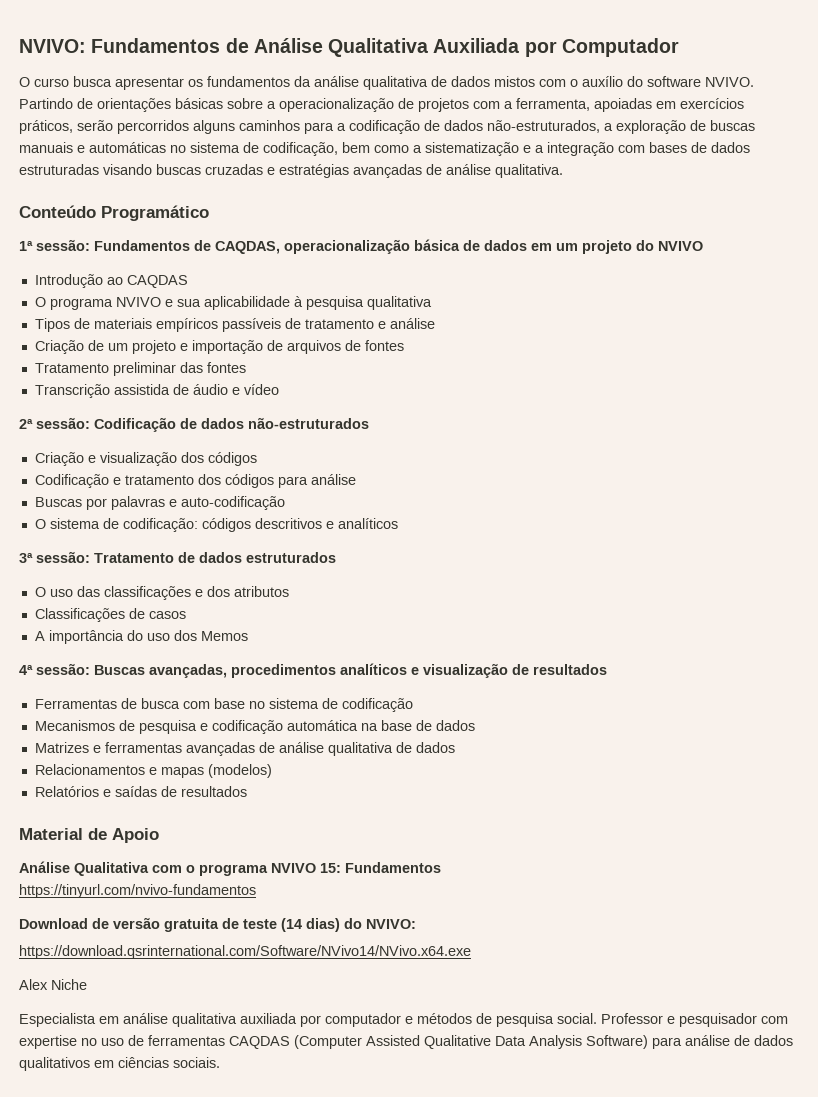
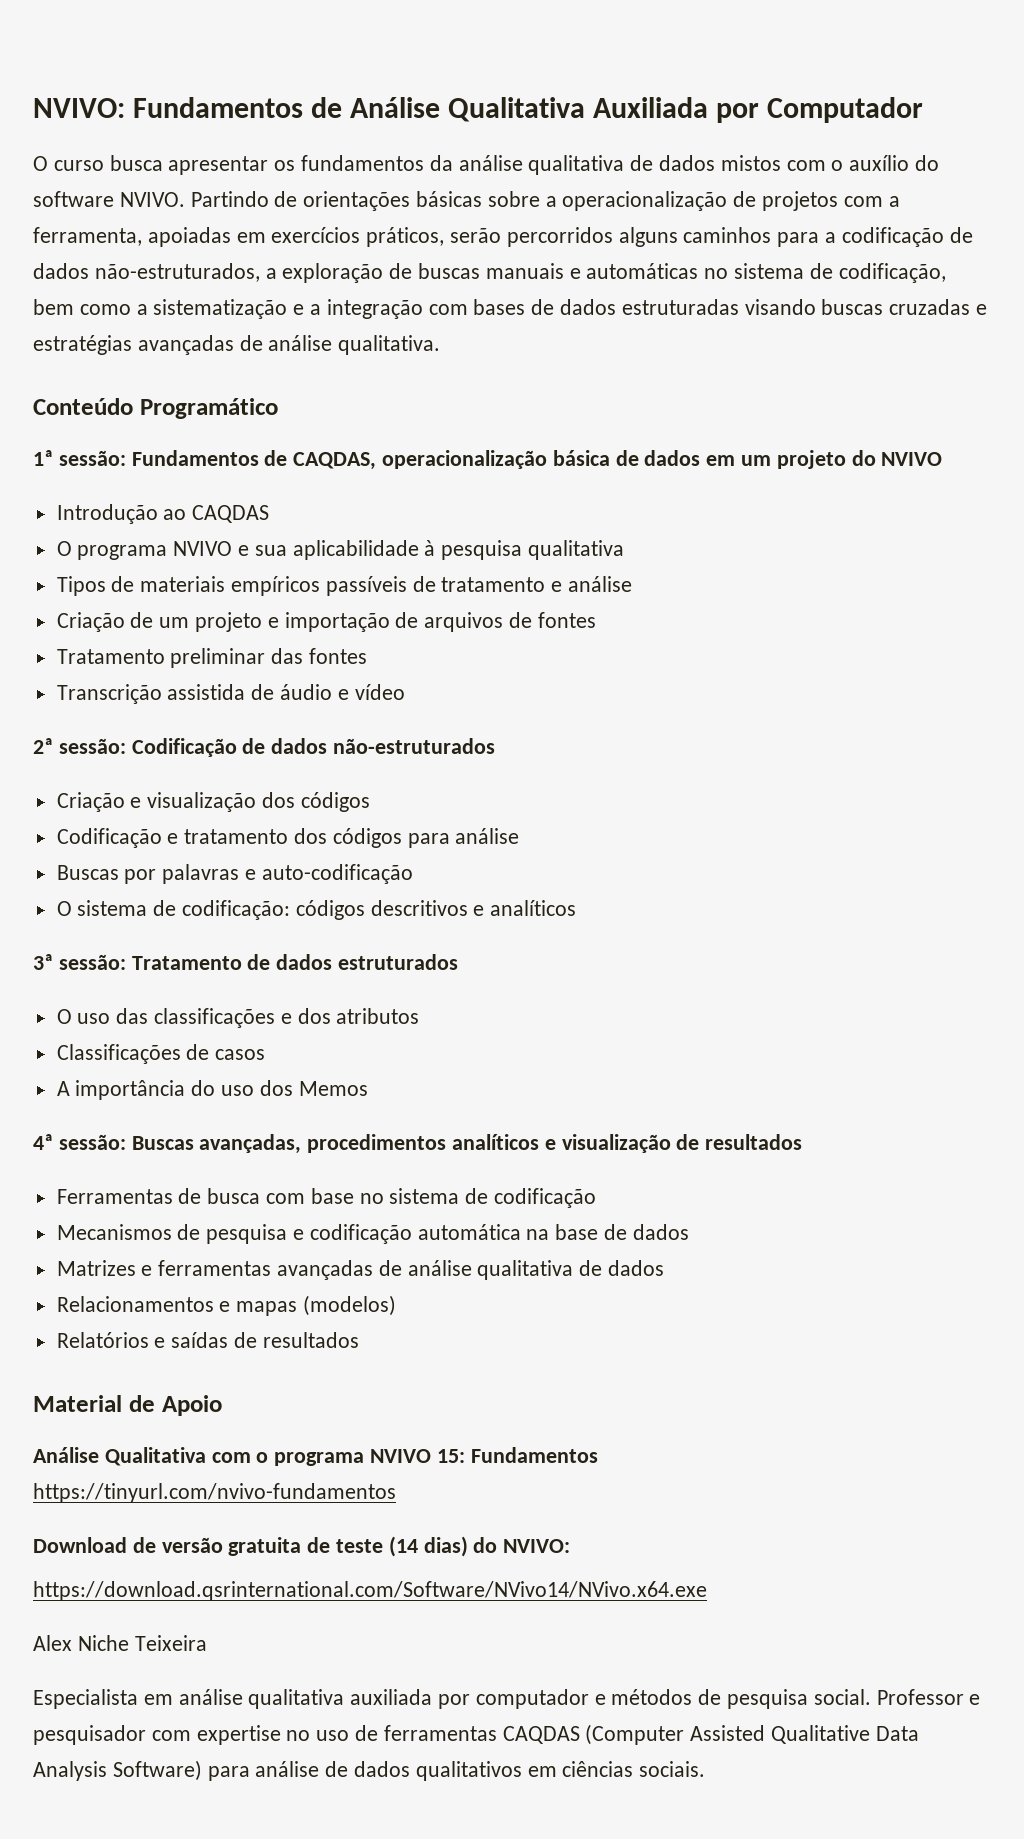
- Alex Niche
+ Alex Niche Teixeira

